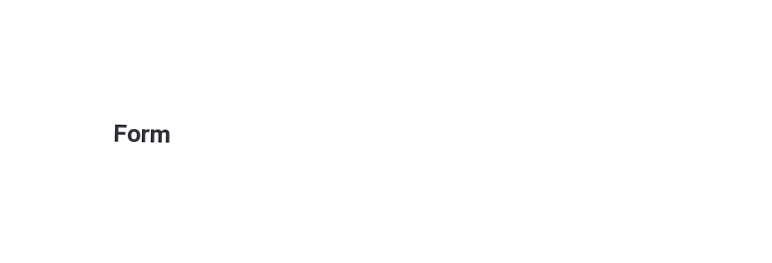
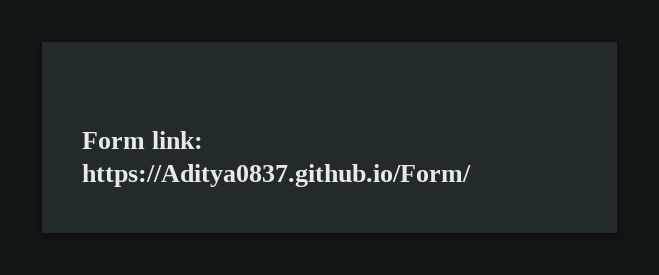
- Form
+ Form link: https://Aditya0837.github.io/Form/

